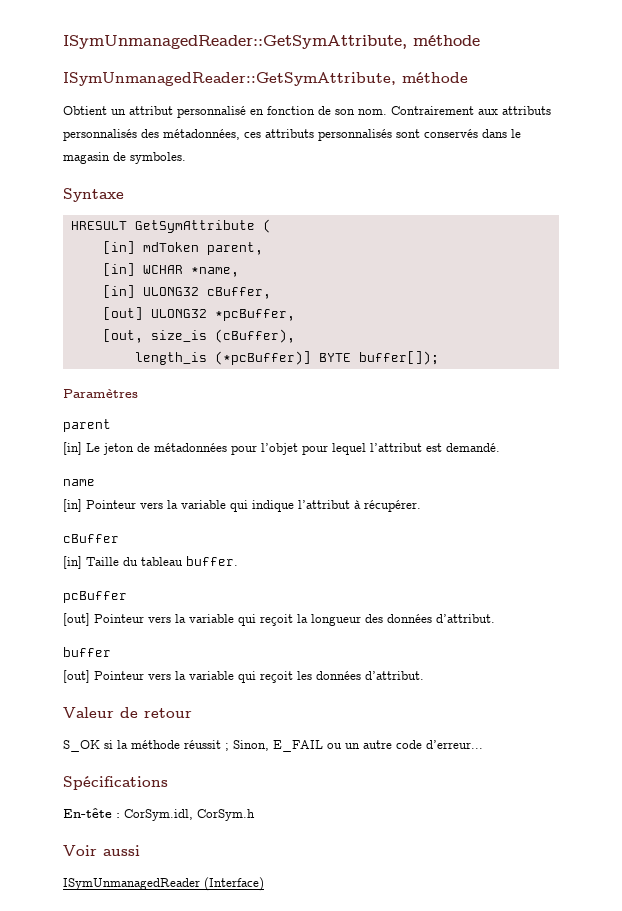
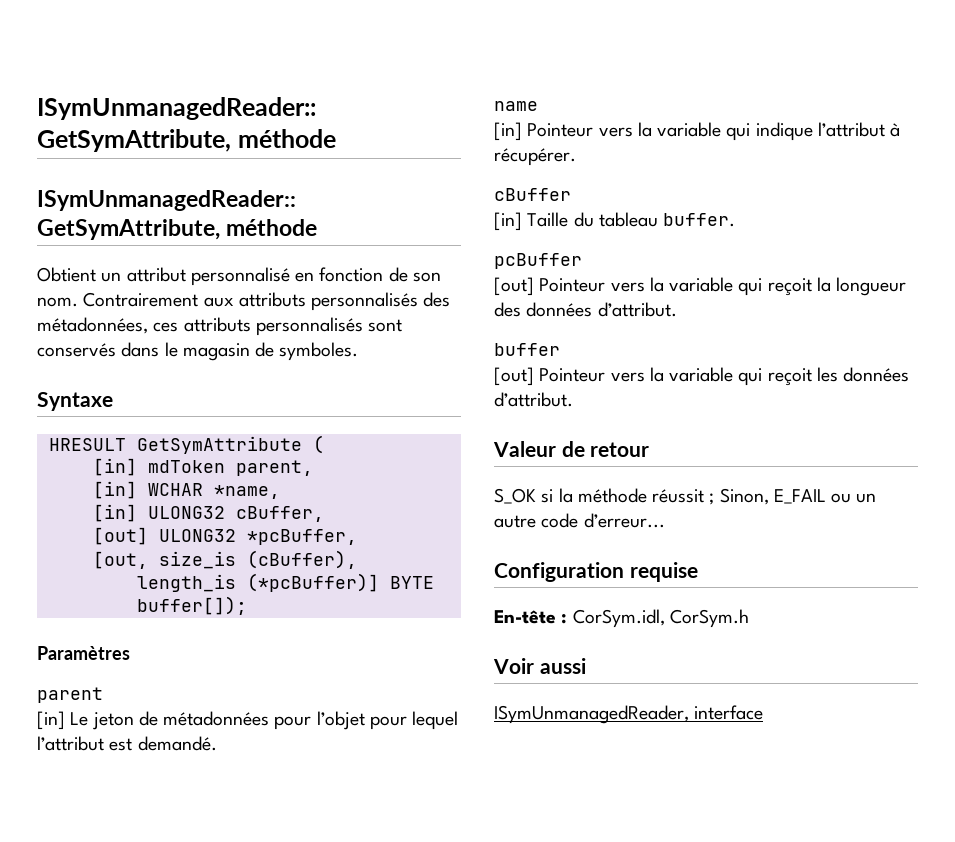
- Spécifications
+ Configuration requise
- ISymUnmanagedReader (Interface)
+ ISymUnmanagedReader, interface

